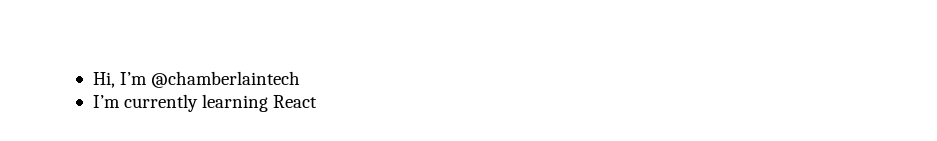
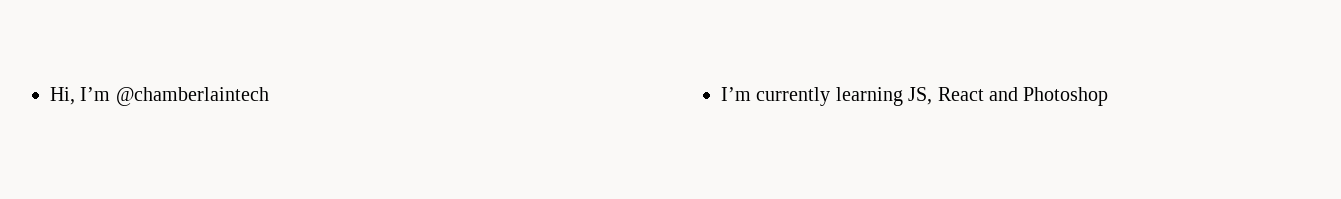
- I’m currently learning React
+ I’m currently learning JS, React and Photoshop

